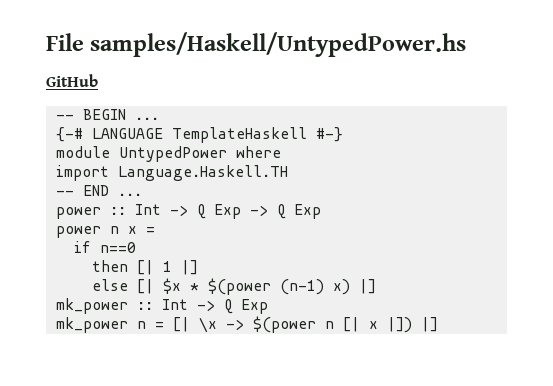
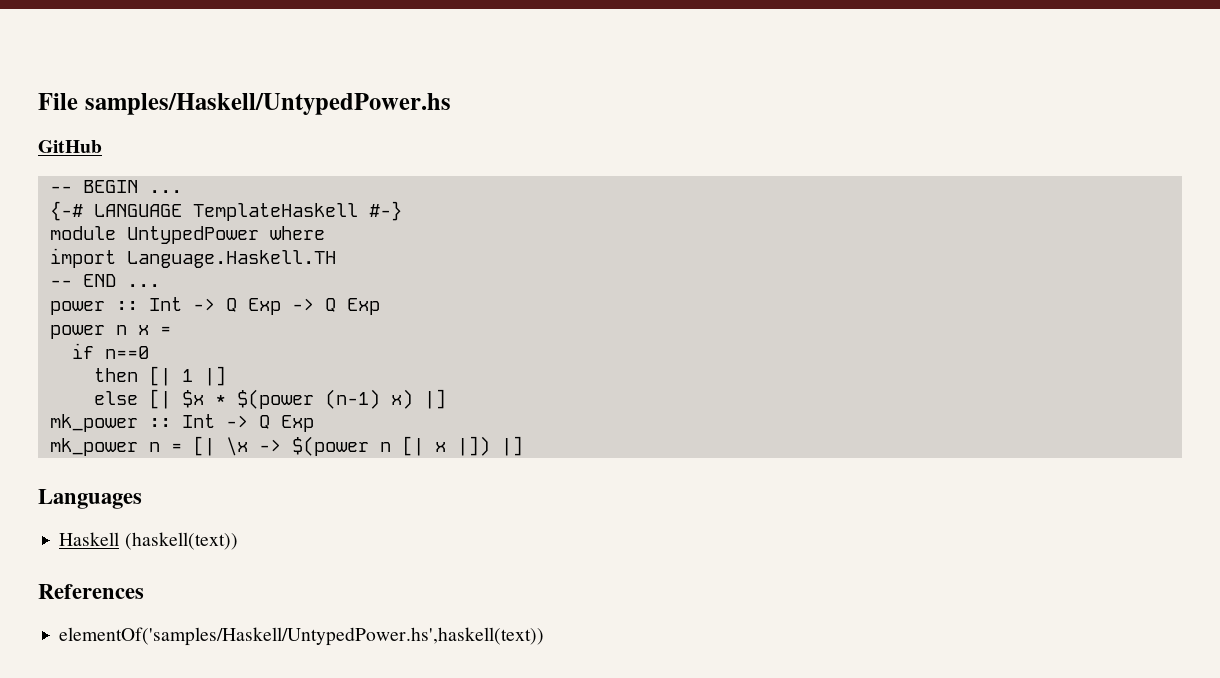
+ Languages
+ Haskell (haskell(text))
+ References
+ elementOf('samples/Haskell/UntypedPower.hs',haskell(text))

